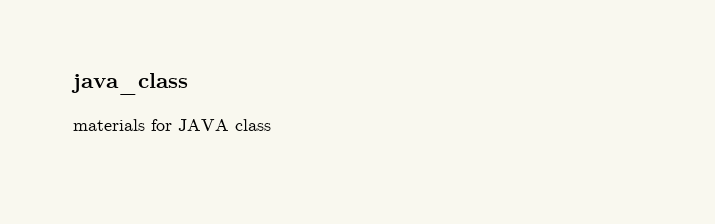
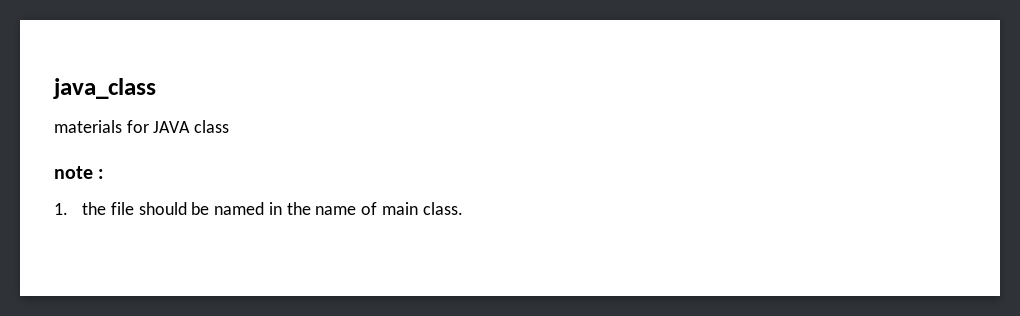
+ note :
+ 1. the file should be named in the name of main class.

